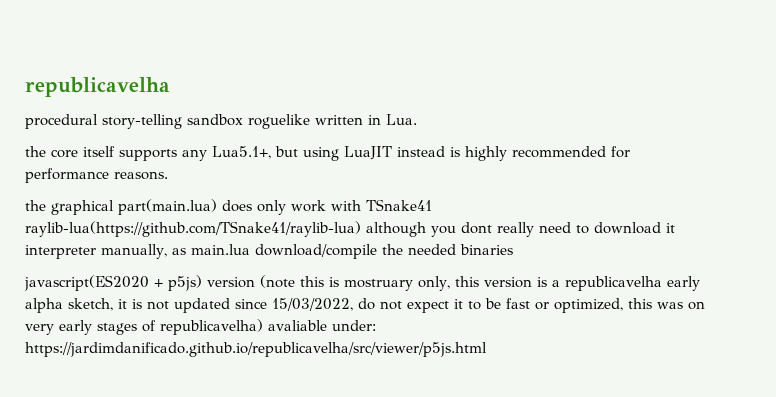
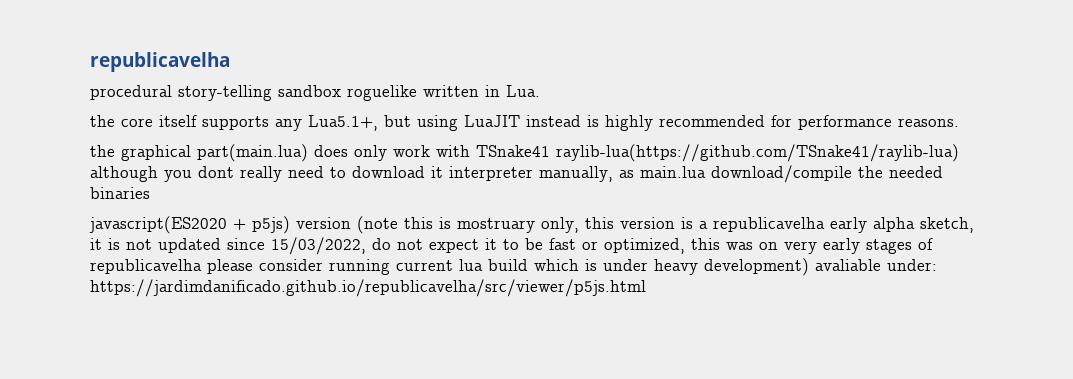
- javascript(ES2020 + p5js) version (note this is mostruary only, this version is a republicavelha early alpha sketch, it is not updated since 15/03/2022, do not expect it to be fast or optimized, this was on very early stages of republicavelha) avaliable under: https://jardimdanificado.github.io/republicavelha/src/viewer/p5js.html
+ javascript(ES2020 + p5js) version (note this is mostruary only, this version is a republicavelha early alpha sketch, it is not updated since 15/03/2022, do not expect it to be fast or optimized, this was on very early stages of republicavelha please consider running current lua build which is under heavy development) avaliable under: https://jardimdanificado.github.io/republicavelha/src/viewer/p5js.html

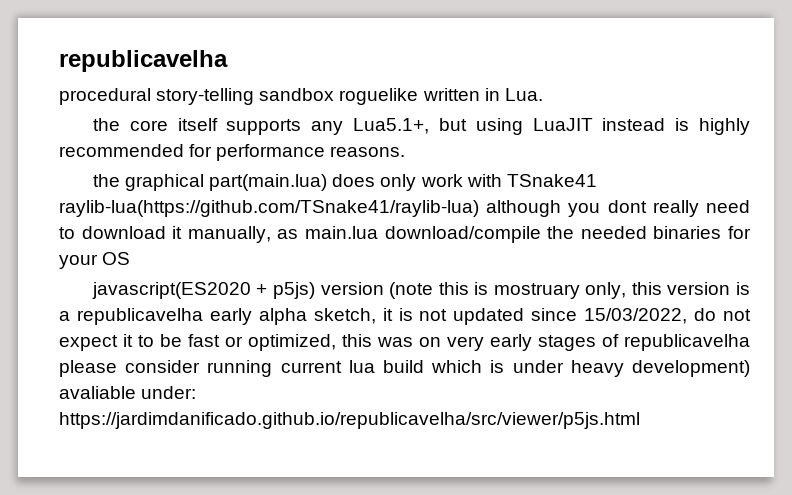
- the graphical part(main.lua) does only work with TSnake41 raylib-lua(https://github.com/TSnake41/raylib-lua) although you dont really need to download it interpreter manually, as main.lua download/compile the needed binaries
+ the graphical part(main.lua) does only work with TSnake41 raylib-lua(https://github.com/TSnake41/raylib-lua) although you dont really need to download it manually, as main.lua download/compile the needed binaries for your OS

